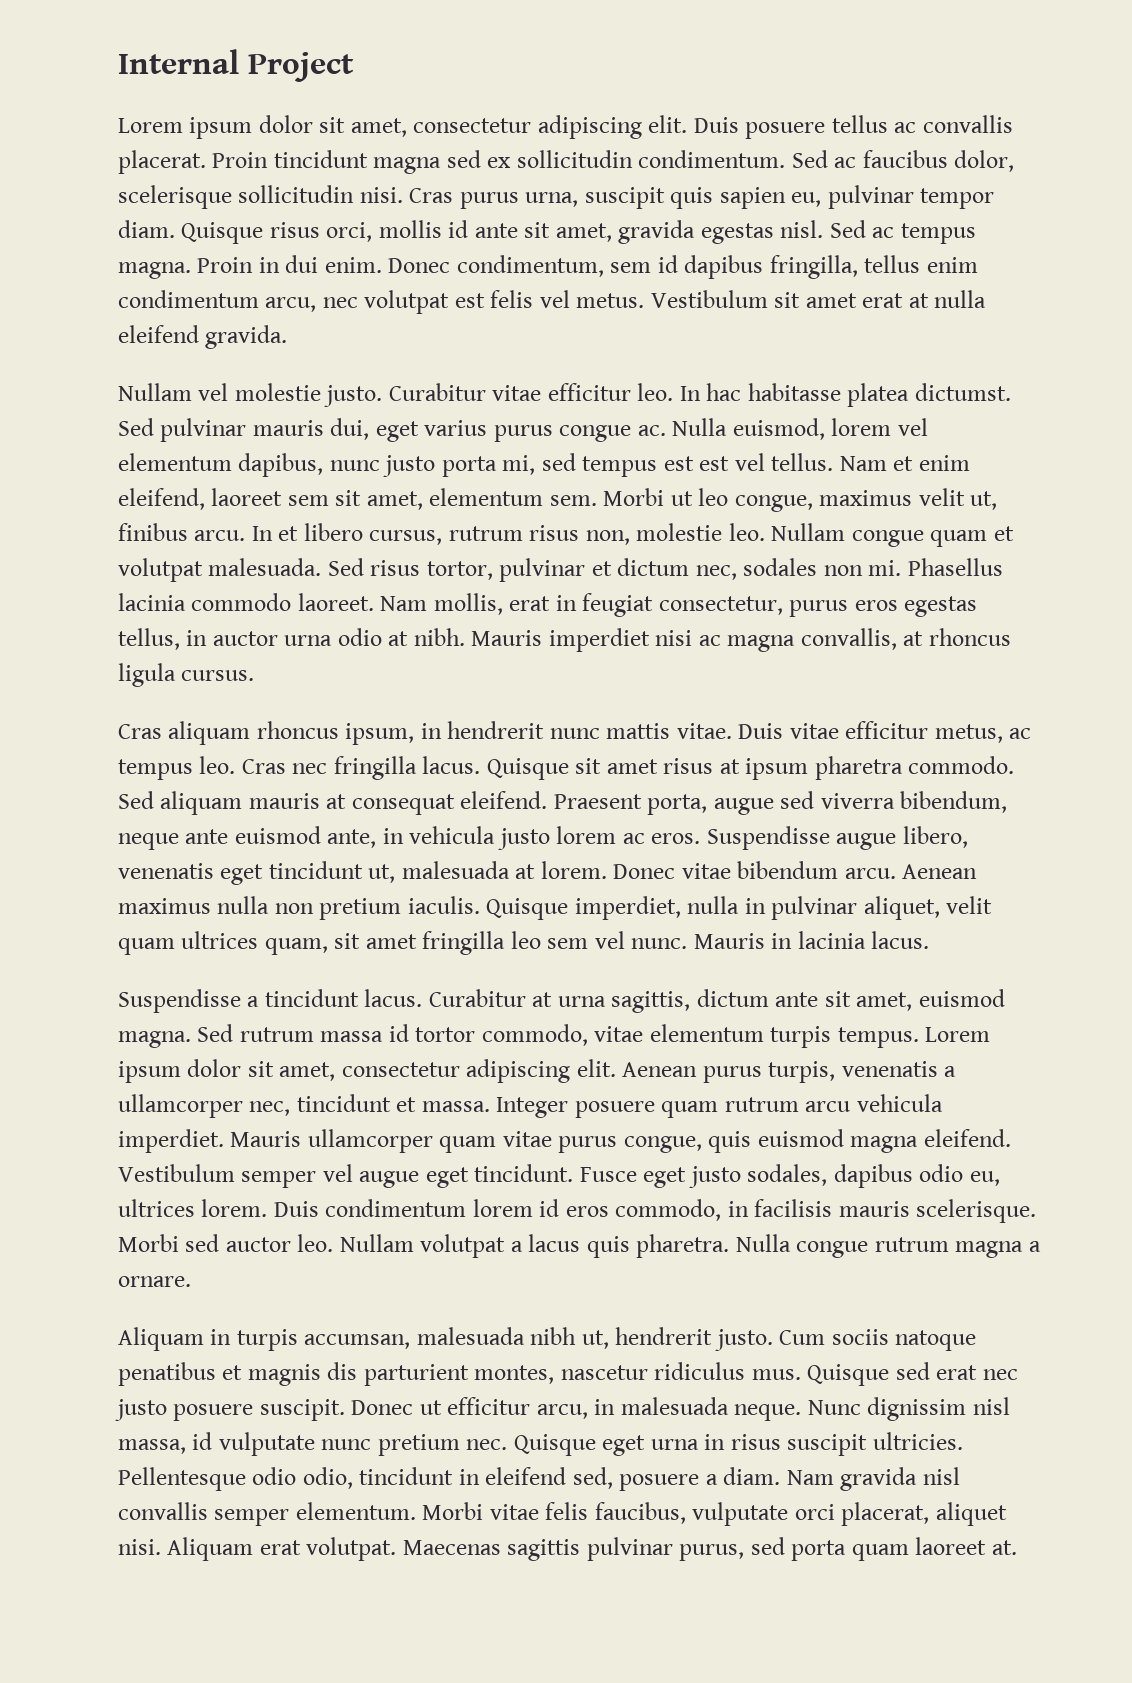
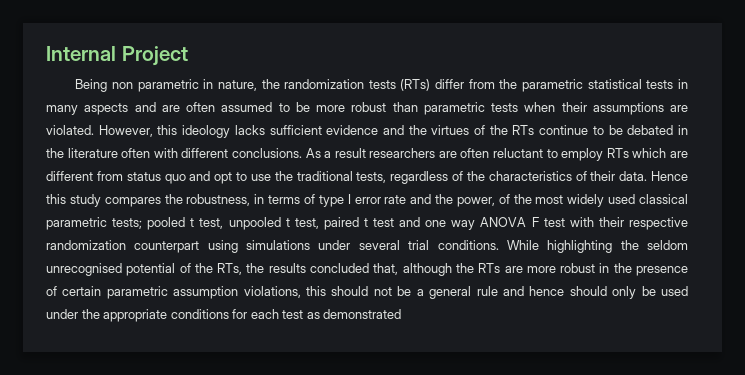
- Lorem ipsum dolor sit amet, consectetur adipiscing elit. Duis posuere tellus ac convallis placerat. Proin tincidunt magna sed ex sollicitudin condimentum. Sed ac faucibus dolor, scelerisque sollicitudin nisi. Cras purus urna, suscipit quis sapien eu, pulvinar tempor diam. Quisque risus orci, mollis id ante sit amet, gravida egestas nisl. Sed ac tempus magna. Proin in dui enim. Donec condimentum, sem id dapibus fringilla, tellus enim condimentum arcu, nec volutpat est felis vel metus. Vestibulum sit amet erat at nulla eleifend gravida.
- Nullam vel molestie justo. Curabitur vitae efficitur leo. In hac habitasse platea dictumst. Sed pulvinar mauris dui, eget varius purus congue ac. Nulla euismod, lorem vel elementum dapibus, nunc justo porta mi, sed tempus est est vel tellus. Nam et enim eleifend, laoreet sem sit amet, elementum sem. Morbi ut leo congue, maximus velit ut, finibus arcu. In et libero cursus, rutrum risus non, molestie leo. Nullam congue quam et volutpat malesuada. Sed risus tortor, pulvinar et dictum nec, sodales non mi. Phasellus lacinia commodo laoreet. Nam mollis, erat in feugiat consectetur, purus eros egestas tellus, in auctor urna odio at nibh. Mauris imperdiet nisi ac magna convallis, at rhoncus ligula cursus.
- Cras aliquam rhoncus ipsum, in hendrerit nunc mattis vitae. Duis vitae efficitur metus, ac tempus leo. Cras nec fringilla lacus. Quisque sit amet risus at ipsum pharetra commodo. Sed aliquam mauris at consequat eleifend. Praesent porta, augue sed viverra bibendum, neque ante euismod ante, in vehicula justo lorem ac eros. Suspendisse augue libero, venenatis eget tincidunt ut, malesuada at lorem. Donec vitae bibendum arcu. Aenean maximus nulla non pretium iaculis. Quisque imperdiet, nulla in pulvinar aliquet, velit quam ultrices quam, sit amet fringilla leo sem vel nunc. Mauris in lacinia lacus.
- Suspendisse a tincidunt lacus. Curabitur at urna sagittis, dictum ante sit amet, euismod magna. Sed rutrum massa id tortor commodo, vitae elementum turpis tempus. Lorem ipsum dolor sit amet, consectetur adipiscing elit. Aenean purus turpis, venenatis a ullamcorper nec, tincidunt et massa. Integer posuere quam rutrum arcu vehicula imperdiet. Mauris ullamcorper quam vitae purus congue, quis euismod magna eleifend. Vestibulum semper vel augue eget tincidunt. Fusce eget justo sodales, dapibus odio eu, ultrices lorem. Duis condimentum lorem id eros commodo, in facilisis mauris scelerisque. Morbi sed auctor leo. Nullam volutpat a lacus quis pharetra. Nulla congue rutrum magna a ornare.
- Aliquam in turpis accumsan, malesuada nibh ut, hendrerit justo. Cum sociis natoque penatibus et magnis dis parturient montes, nascetur ridiculus mus. Quisque sed erat nec justo posuere suscipit. Donec ut efficitur arcu, in malesuada neque. Nunc dignissim nisl massa, id vulputate nunc pretium nec. Quisque eget urna in risus suscipit ultricies. Pellentesque odio odio, tincidunt in eleifend sed, posuere a diam. Nam gravida nisl convallis semper elementum. Morbi vitae felis faucibus, vulputate orci placerat, aliquet nisi. Aliquam erat volutpat. Maecenas sagittis pulvinar purus, sed porta quam laoreet at.
+ Being non parametric in nature, the randomization tests (RTs) differ from the parametric statistical tests in many aspects and are often assumed to be more robust than parametric tests when their assumptions are violated. However, this ideology lacks sufficient evidence and the virtues of the RTs continue to be debated in the literature often with different conclusions. As a result researchers are often reluctant to employ RTs which are different from status quo and opt to use the traditional tests, regardless of the characteristics of their data. Hence this study compares the robustness, in terms of type I error rate and the power, of the most widely used classical parametric tests; pooled t test, unpooled t test, paired t test and one way ANOVA F test with their respective randomization counterpart using simulations under several trial conditions. While highlighting the seldom unrecognised potential of the RTs, the results concluded that, although the RTs are more robust in the presence of certain parametric assumption violations, this should not be a general rule and hence should only be used under the appropriate conditions for each test as demonstrated

